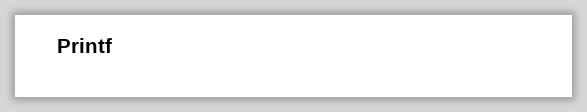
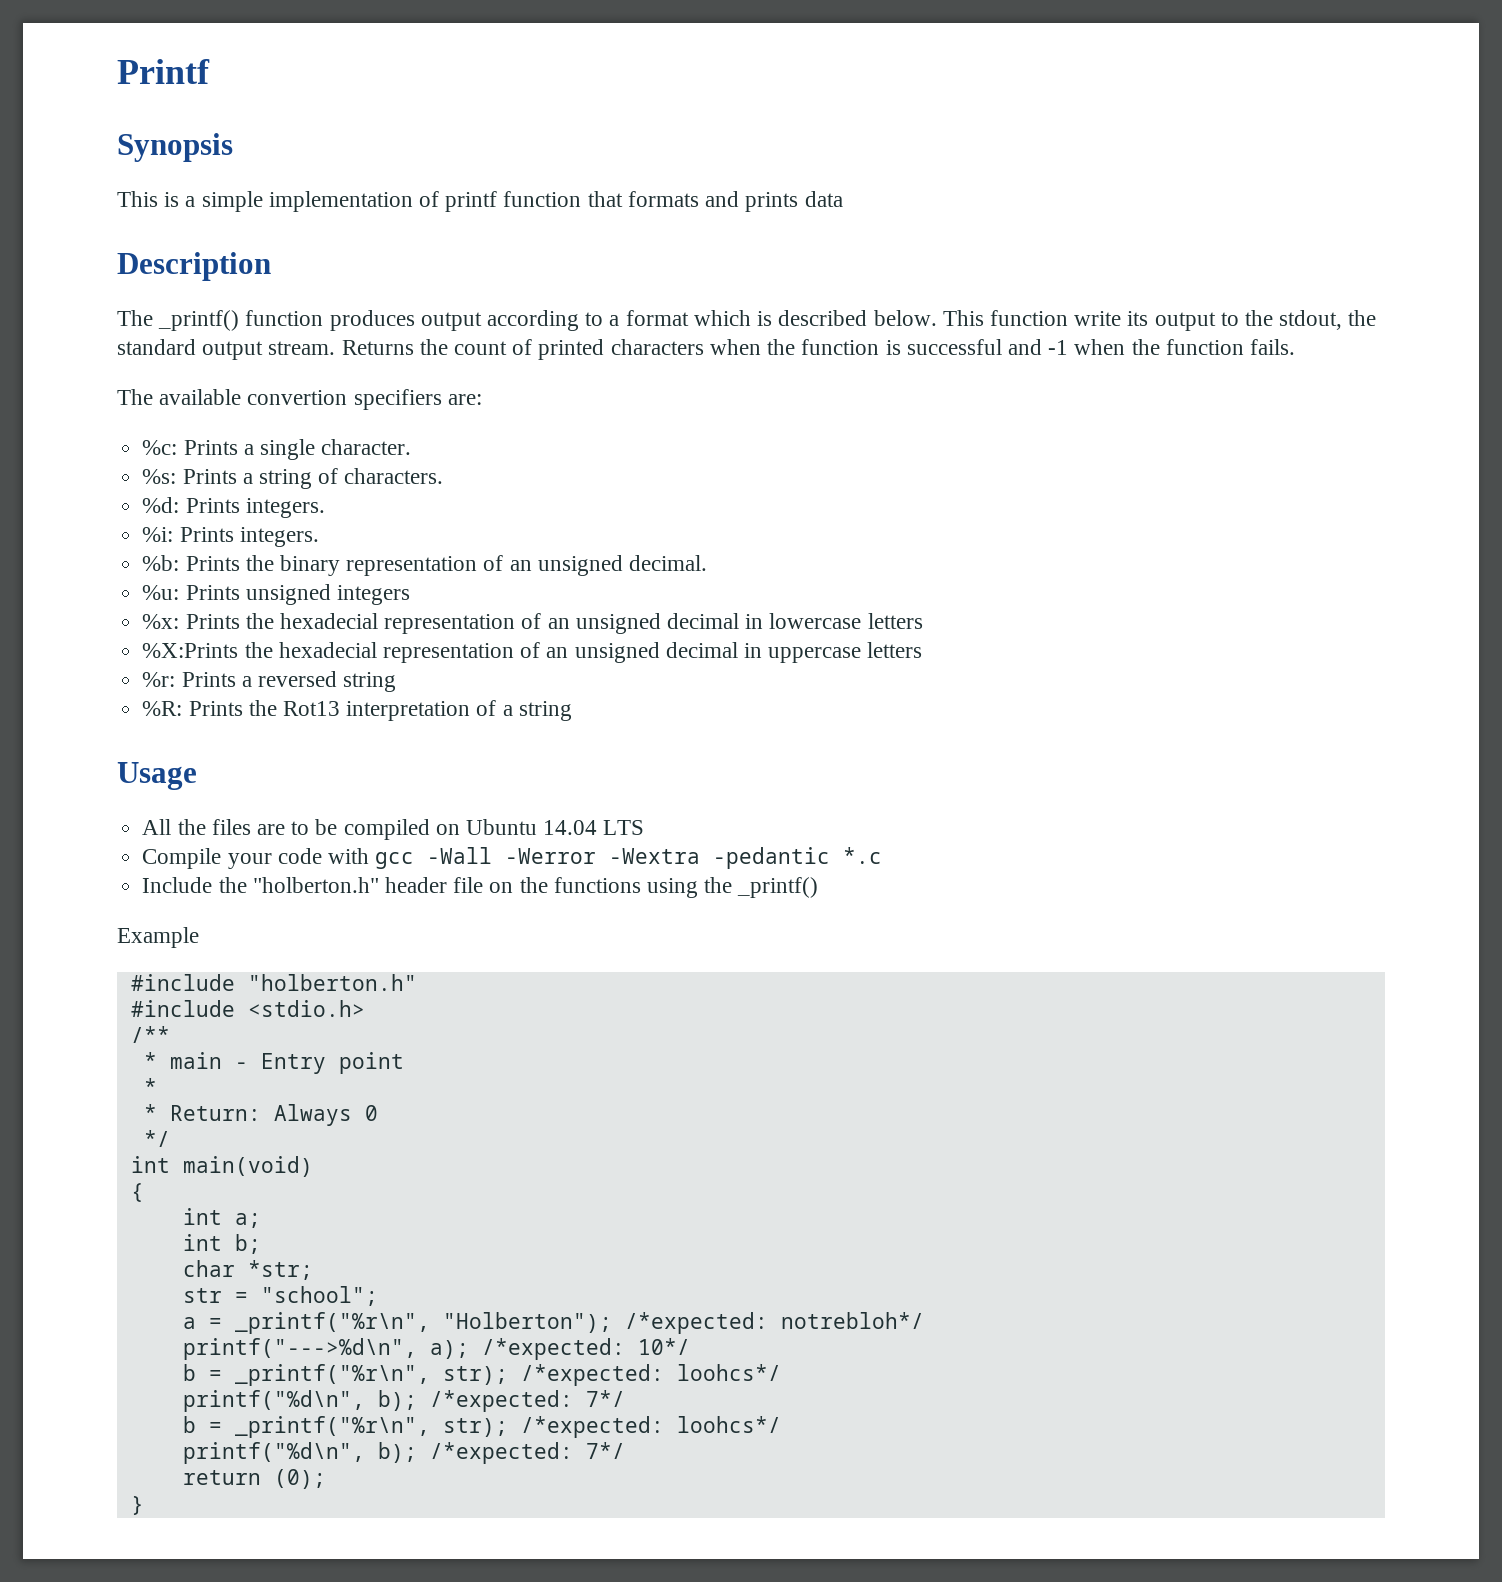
+ Synopsis
+ This is a simple implementation of printf function that formats and prints data
+ Description
+ The _printf() function produces output according to a format which is described below. This function write its output to the stdout, the standard output stream. Returns the count of printed characters when the function is successful and -1 when the function fails.
+ The available convertion specifiers are:
+ %c: Prints a single character.
+ %s: Prints a string of characters.
+ %d: Prints integers.
+ %i: Prints integers.
+ %b: Prints the binary representation of an unsigned decimal.
+ %u: Prints unsigned integers
+ %x: Prints the hexadecial representation of an unsigned decimal in lowercase letters
+ %X:Prints the hexadecial representation of an unsigned decimal in uppercase letters
+ %r: Prints a reversed string
+ %R: Prints the Rot13 interpretation of a string
+ Usage
+ All the files are to be compiled on Ubuntu 14.04 LTS
+ Compile your code with gcc -Wall -Werror -Wextra -pedantic *.c
+ Include the "holberton.h" header file on the functions using the _printf()
+ Example
+ #include "holberton.h"
+ #include <stdio.h>
+ /**
+ * main - Entry point
+ *
+ * Return: Always 0
+ */
+ int main(void)
+ {
+ int a;
+ int b;
+ char *str;
+ str = "school";
+ a = _printf("%r\n", "Holberton"); /*expected: notrebloh*/
+ printf("--->%d\n", a); /*expected: 10*/
+ b = _printf("%r\n", str); /*expected: loohcs*/
+ printf("%d\n", b); /*expected: 7*/
+ b = _printf("%r\n", str); /*expected: loohcs*/
+ printf("%d\n", b); /*expected: 7*/
+ return (0);
+ }

